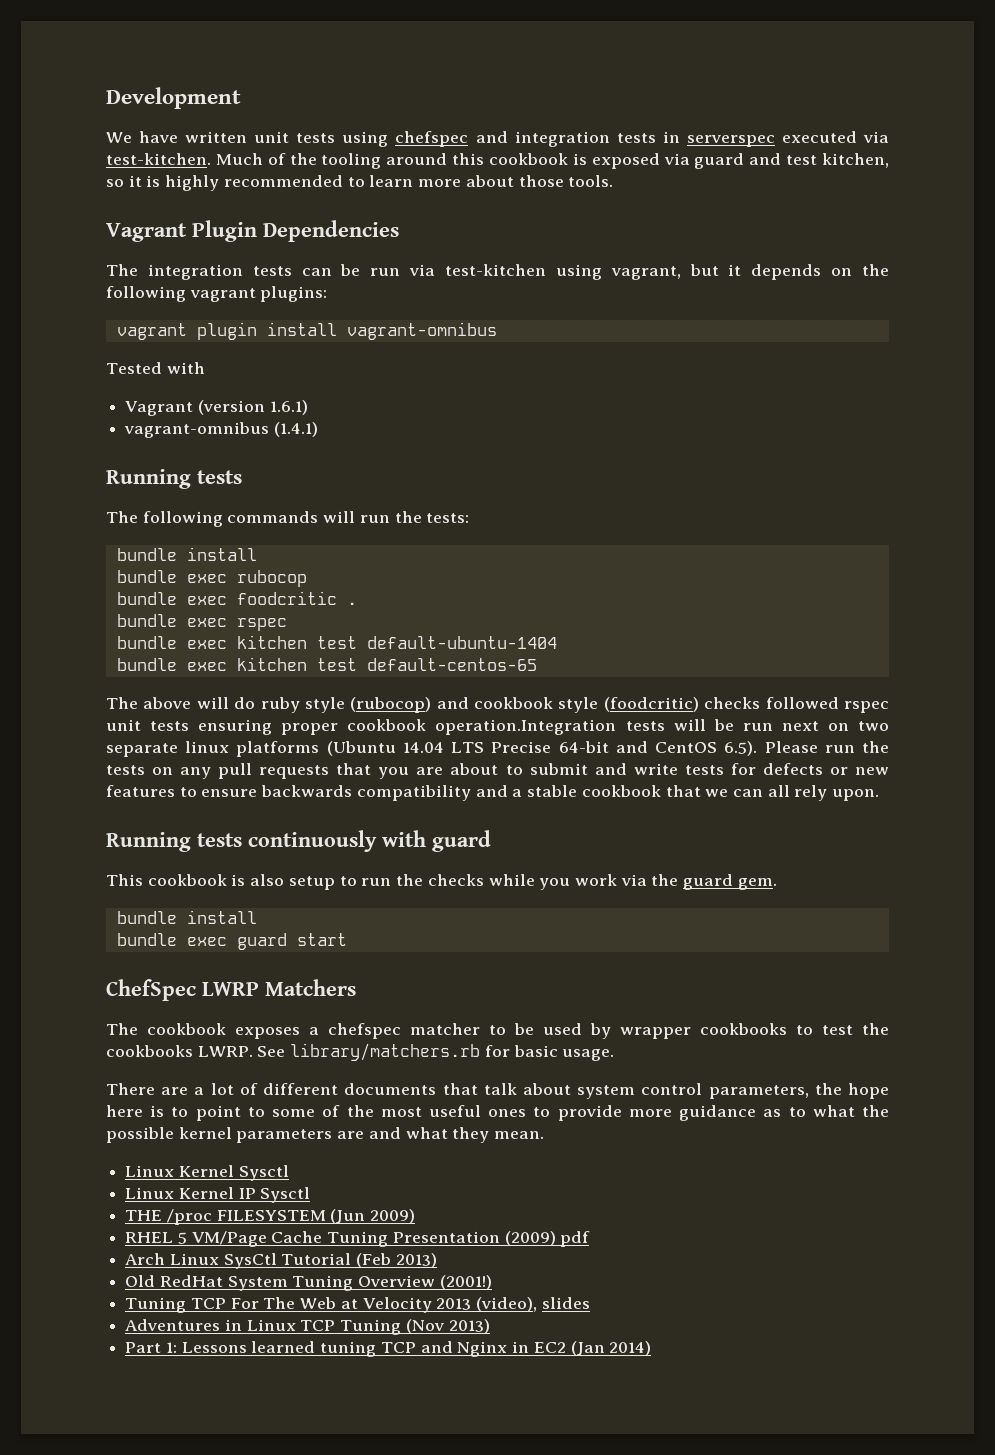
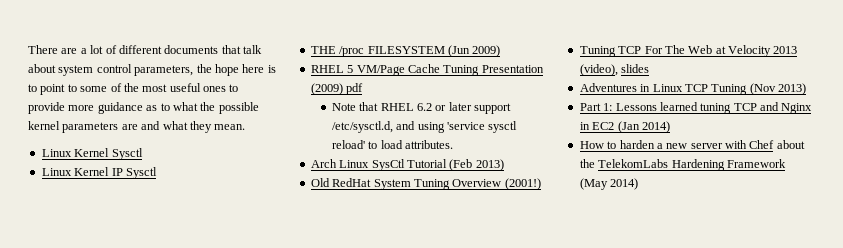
- Development
- We have written unit tests using chefspec and integration tests in serverspec executed via test-kitchen. Much of the tooling around this cookbook is exposed via guard and test kitchen, so it is highly recommended to learn more about those tools.
- Vagrant Plugin Dependencies
- The integration tests can be run via test-kitchen using vagrant, but it depends on the following vagrant plugins:
- vagrant plugin install vagrant-omnibus
- Tested with
- Vagrant (version 1.6.1)
- vagrant-omnibus (1.4.1)
- Running tests
- The following commands will run the tests:
- bundle install
- bundle exec rubocop
- bundle exec foodcritic .
- bundle exec rspec
- bundle exec kitchen test default-ubuntu-1404
- bundle exec kitchen test default-centos-65
- The above will do ruby style (rubocop) and cookbook style (foodcritic) checks followed rspec unit tests ensuring proper cookbook operation.Integration tests will be run next on two separate linux platforms (Ubuntu 14.04 LTS Precise 64-bit and CentOS 6.5). Please run the tests on any pull requests that you are about to submit and write tests for defects or new features to ensure backwards compatibility and a stable cookbook that we can all rely upon.
- Running tests continuously with guard
- This cookbook is also setup to run the checks while you work via the guard gem.
- bundle install
- bundle exec guard start
- ChefSpec LWRP Matchers
- The cookbook exposes a chefspec matcher to be used by wrapper cookbooks to test the cookbooks LWRP. See library/matchers.rb for basic usage.
+ Note that RHEL 6.2 or later support /etc/sysctl.d, and using 'service sysctl reload' to load attributes.
+ How to harden a new server with Chef about the TelekomLabs Hardening Framework (May 2014)

